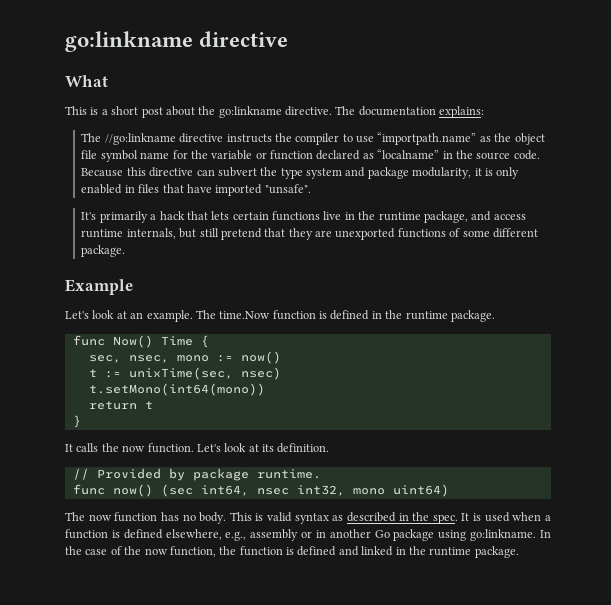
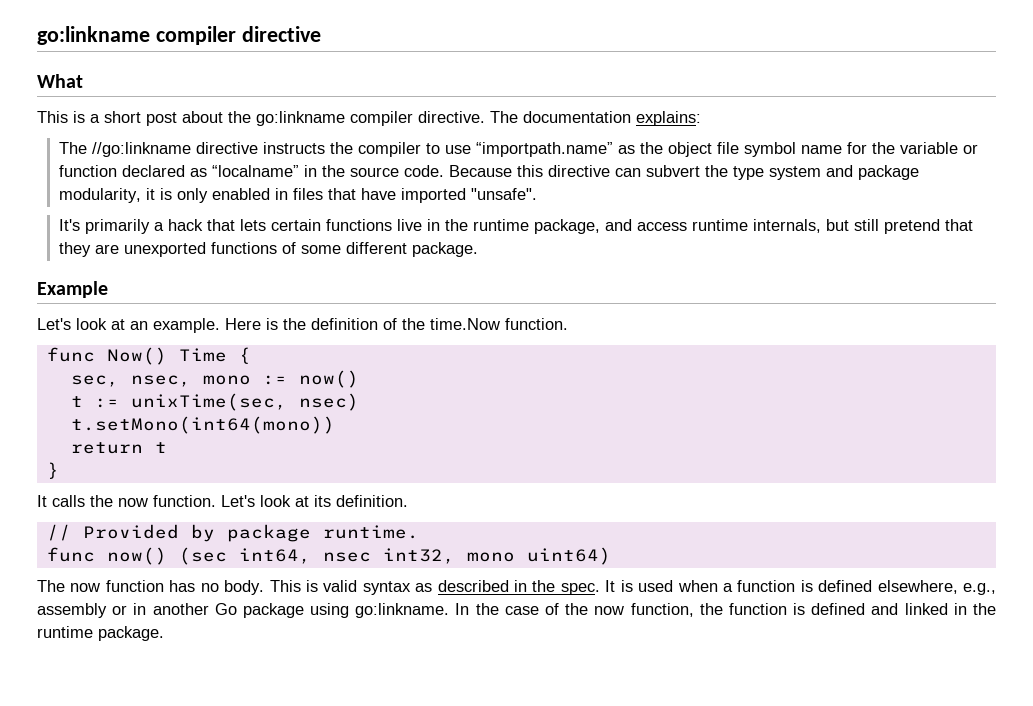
- go:linkname directive
+ go:linkname compiler directive
- This is a short post about the go:linkname directive.
+ This is a short post about the go:linkname compiler directive.
- The time.Now function is defined in the runtime package.
+ Here is the definition of the time.Now function.

